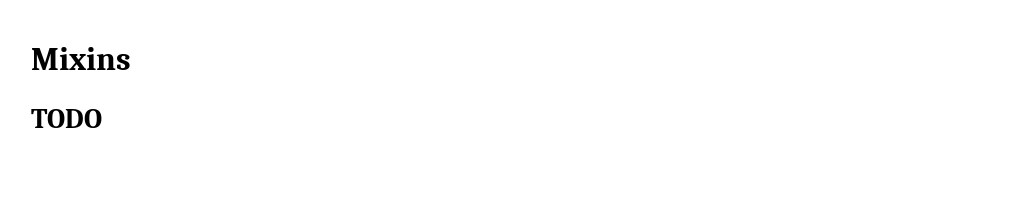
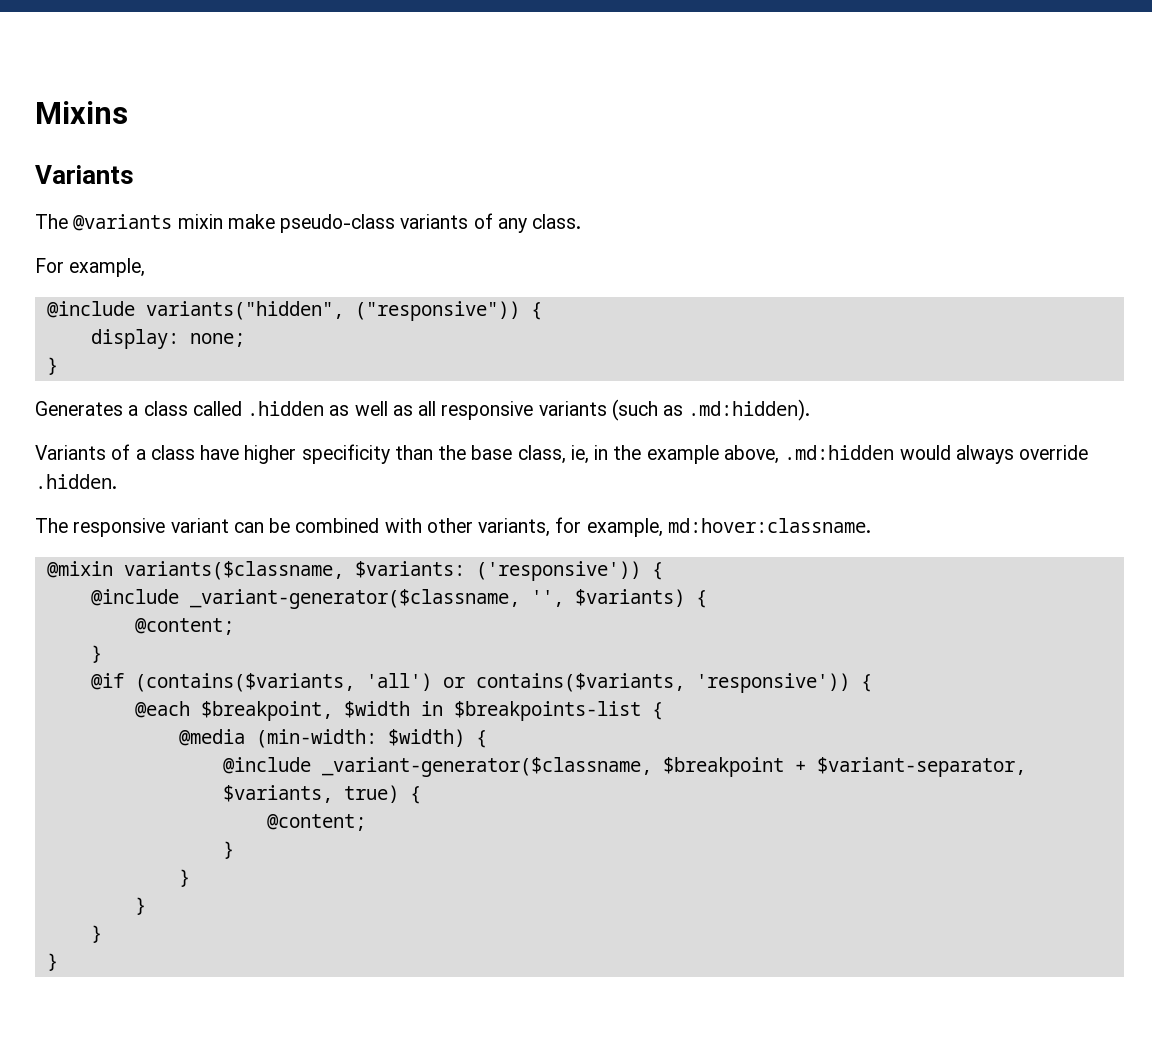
  Mixins
- TODO
+ Variants
+ The @variants mixin make pseudo-class variants of any class.
+ For example,
+ @include variants("hidden", ("responsive")) {
+ display: none;
+ }
+ Generates a class called .hidden as well as all responsive variants (such as .md:hidden).
+ Variants of a class have higher specificity than the base class, ie, in the example above, .md:hidden would always override .hidden.
+ The responsive variant can be combined with other variants, for example, md:hover:classname.
+ @mixin variants($classname, $variants: ('responsive')) {
+ @include _variant-generator($classname, '', $variants) {
+ @content;
+ }
+ @if (contains($variants, 'all') or contains($variants, 'responsive')) {
+ @each $breakpoint, $width in $breakpoints-list {
+ @media (min-width: $width) {
+ @include _variant-generator($classname, $breakpoint + $variant-separator, $variants, true) {
+ @content;
+ }
+ }
+ }
+ }
+ }

